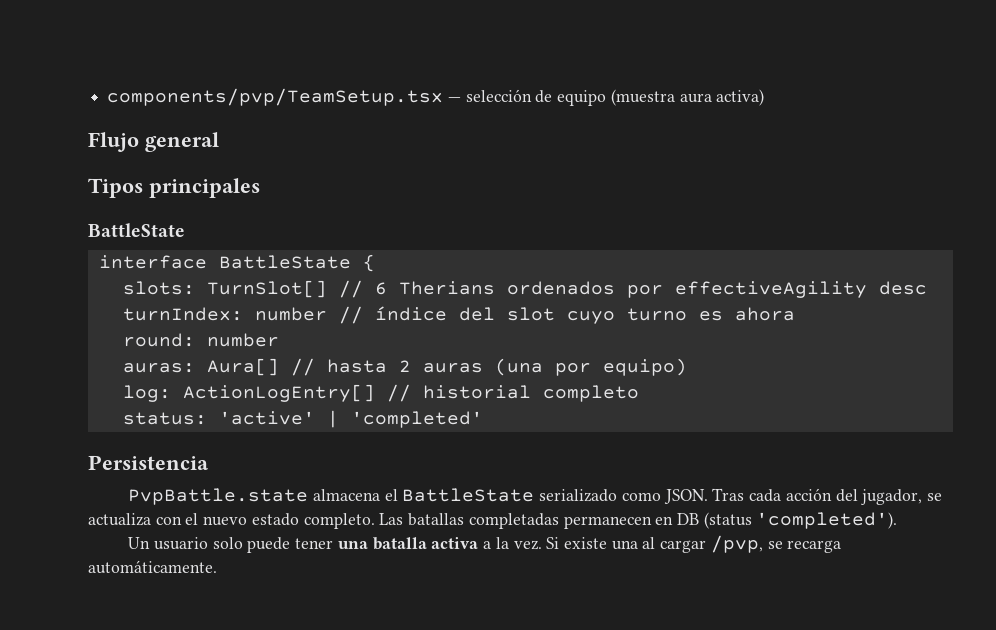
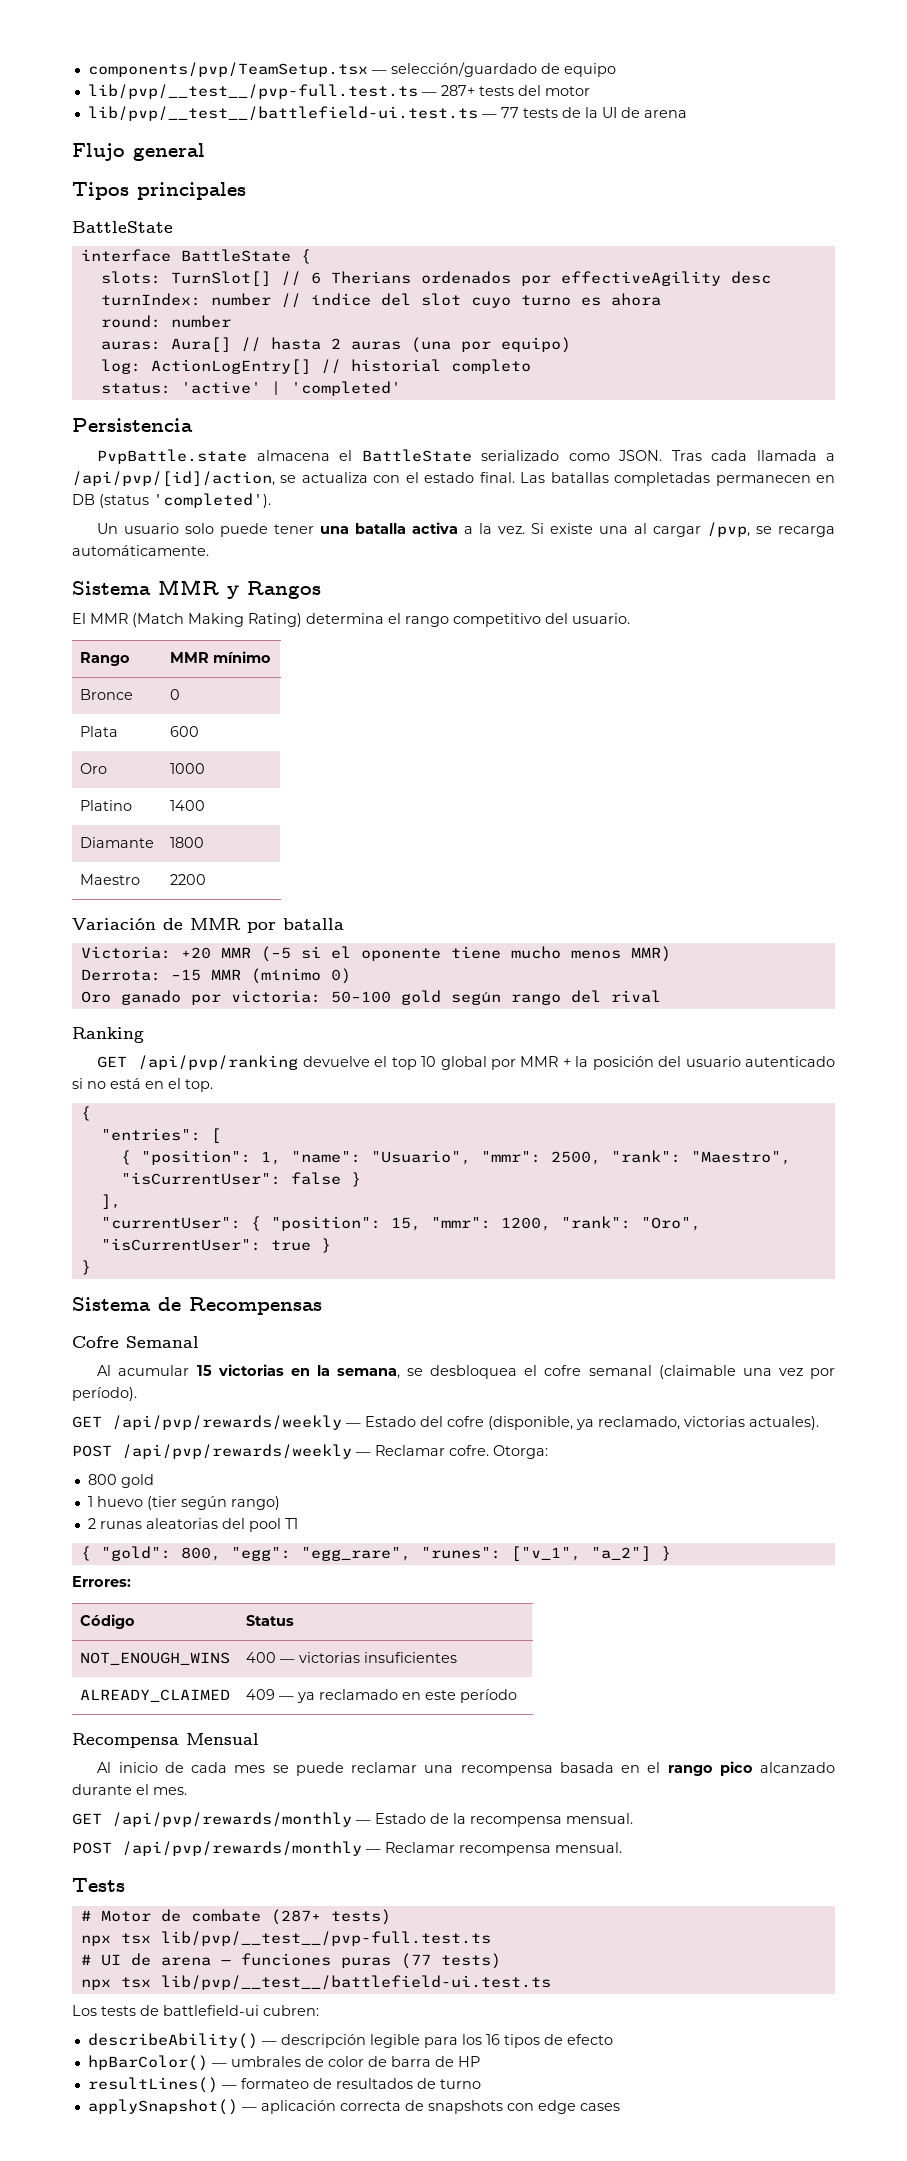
- components/pvp/TeamSetup.tsx — selección de equipo (muestra aura activa)
+ components/pvp/TeamSetup.tsx — selección/guardado de equipo
+ lib/pvp/__test__/pvp-full.test.ts — 287+ tests del motor
+ lib/pvp/__test__/battlefield-ui.test.ts — 77 tests de la UI de arena
- Tras cada acción del jugador, se actualiza con el nuevo estado completo.
+ Tras cada llamada a /api/pvp/[id]/action, se actualiza con el estado final.
+ Sistema MMR y Rangos
+ El MMR (Match Making Rating) determina el rango competitivo del usuario.
+ Rango | MMR mínimo
+ Bronce | 0
+ Plata | 600
+ Oro | 1000
+ Platino | 1400
+ Diamante | 1800
+ Maestro | 2200
+ Variación de MMR por batalla
+ Victoria: +20 MMR (−5 si el oponente tiene mucho menos MMR)
+ Derrota: −15 MMR (mínimo 0)
+ Oro ganado por victoria: 50–100 gold según rango del rival
+ Ranking
+ GET /api/pvp/ranking devuelve el top 10 global por MMR + la posición del usuario autenticado si no está en el top.
+ {
+ "entries": [
+ { "position": 1, "name": "Usuario", "mmr": 2500, "rank": "Maestro", "isCurrentUser": false }
+ ],
+ "currentUser": { "position": 15, "mmr": 1200, "rank": "Oro", "isCurrentUser": true }
+ }
+ Sistema de Recompensas
+ Cofre Semanal
+ Al acumular 15 victorias en la semana, se desbloquea el cofre semanal (claimable una vez por período).
+ GET /api/pvp/rewards/weekly — Estado del cofre (disponible, ya reclamado, victorias actuales).
+ POST /api/pvp/rewards/weekly — Reclamar cofre. Otorga:
+ 800 gold
+ 1 huevo (tier según rango)
+ 2 runas aleatorias del pool T1
+ { "gold": 800, "egg": "egg_rare", "runes": ["v_1", "a_2"] }
+ Errores:
+ Código | Status
+ NOT_ENOUGH_WINS | 400 — victorias insuficientes
+ ALREADY_CLAIMED | 409 — ya reclamado en este período
+ Recompensa Mensual
+ Al inicio de cada mes se puede reclamar una recompensa basada en el rango pico alcanzado durante el mes.
+ GET /api/pvp/rewards/monthly — Estado de la recompensa mensual.
+ POST /api/pvp/rewards/monthly — Reclamar recompensa mensual.
+ Tests
+ # Motor de combate (287+ tests)
+ npx tsx lib/pvp/__test__/pvp-full.test.ts
+ # UI de arena — funciones puras (77 tests)
+ npx tsx lib/pvp/__test__/battlefield-ui.test.ts
+ Los tests de battlefield-ui cubren:
+ describeAbility() — descripción legible para los 16 tipos de efecto
+ hpBarColor() — umbrales de color de barra de HP
+ resultLines() — formateo de resultados de turno
+ applySnapshot() — aplicación correcta de snapshots con edge cases

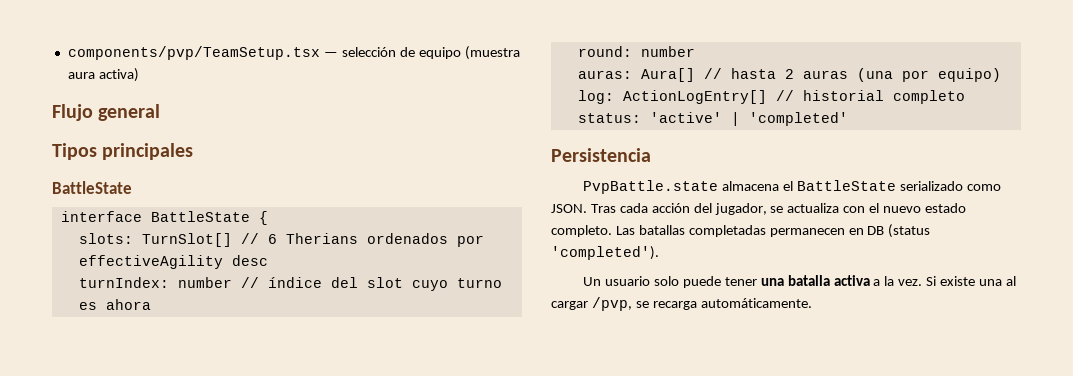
- components/pvp/TeamSetup.tsx — selección/guardado de equipo
- lib/pvp/__test__/pvp-full.test.ts — 287+ tests del motor
- lib/pvp/__test__/battlefield-ui.test.ts — 77 tests de la UI de arena
+ components/pvp/TeamSetup.tsx — selección de equipo (muestra aura activa)
- Tras cada llamada a /api/pvp/[id]/action, se actualiza con el estado final.
+ Tras cada acción del jugador, se actualiza con el nuevo estado completo.
- Sistema MMR y Rangos
- El MMR (Match Making Rating) determina el rango competitivo del usuario.
- Rango | MMR mínimo
- Bronce | 0
- Plata | 600
- Oro | 1000
- Platino | 1400
- Diamante | 1800
- Maestro | 2200
- Variación de MMR por batalla
- Victoria: +20 MMR (−5 si el oponente tiene mucho menos MMR)
- Derrota: −15 MMR (mínimo 0)
- Oro ganado por victoria: 50–100 gold según rango del rival
- Ranking
- GET /api/pvp/ranking devuelve el top 10 global por MMR + la posición del usuario autenticado si no está en el top.
- {
- "entries": [
- { "position": 1, "name": "Usuario", "mmr": 2500, "rank": "Maestro", "isCurrentUser": false }
- ],
- "currentUser": { "position": 15, "mmr": 1200, "rank": "Oro", "isCurrentUser": true }
- }
- Sistema de Recompensas
- Cofre Semanal
- Al acumular 15 victorias en la semana, se desbloquea el cofre semanal (claimable una vez por período).
- GET /api/pvp/rewards/weekly — Estado del cofre (disponible, ya reclamado, victorias actuales).
- POST /api/pvp/rewards/weekly — Reclamar cofre. Otorga:
- 800 gold
- 1 huevo (tier según rango)
- 2 runas aleatorias del pool T1
- { "gold": 800, "egg": "egg_rare", "runes": ["v_1", "a_2"] }
- Errores:
- Código | Status
- NOT_ENOUGH_WINS | 400 — victorias insuficientes
- ALREADY_CLAIMED | 409 — ya reclamado en este período
- Recompensa Mensual
- Al inicio de cada mes se puede reclamar una recompensa basada en el rango pico alcanzado durante el mes.
- GET /api/pvp/rewards/monthly — Estado de la recompensa mensual.
- POST /api/pvp/rewards/monthly — Reclamar recompensa mensual.
- Tests
- # Motor de combate (287+ tests)
- npx tsx lib/pvp/__test__/pvp-full.test.ts
- # UI de arena — funciones puras (77 tests)
- npx tsx lib/pvp/__test__/battlefield-ui.test.ts
- Los tests de battlefield-ui cubren:
- describeAbility() — descripción legible para los 16 tipos de efecto
- hpBarColor() — umbrales de color de barra de HP
- resultLines() — formateo de resultados de turno
- applySnapshot() — aplicación correcta de snapshots con edge cases

